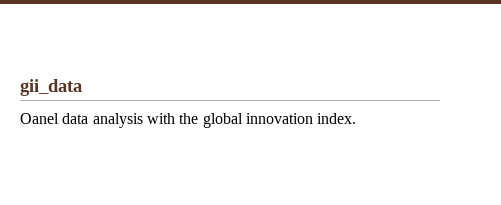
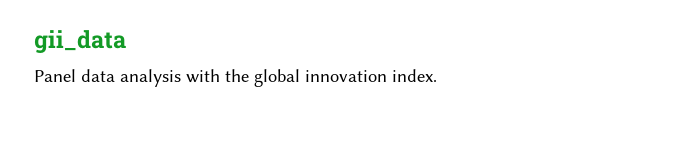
- Oanel data analysis with the global innovation index.
+ Panel data analysis with the global innovation index.

